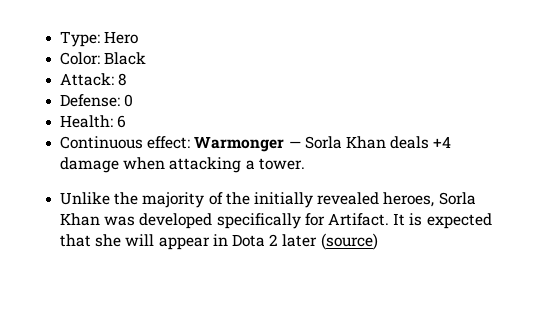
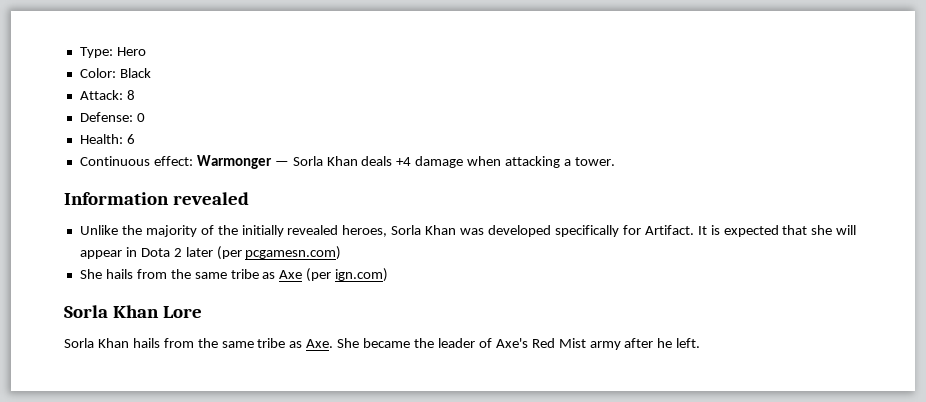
+ Information revealed
- It is expected that she will appear in Dota 2 later (source)
+ It is expected that she will appear in Dota 2 later (per pcgamesn.com)
+ She hails from the same tribe as Axe (per ign.com)
+ Sorla Khan Lore
+ Sorla Khan hails from the same tribe as Axe. She became the leader of Axe's Red Mist army after he left.

